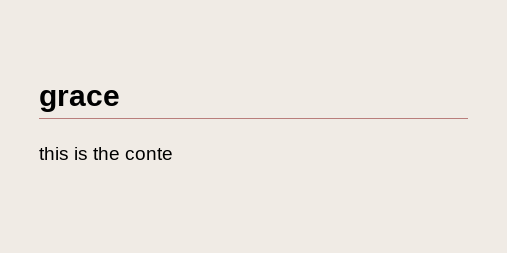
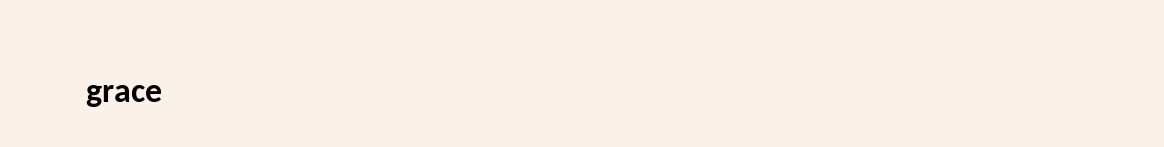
- this is the conte

